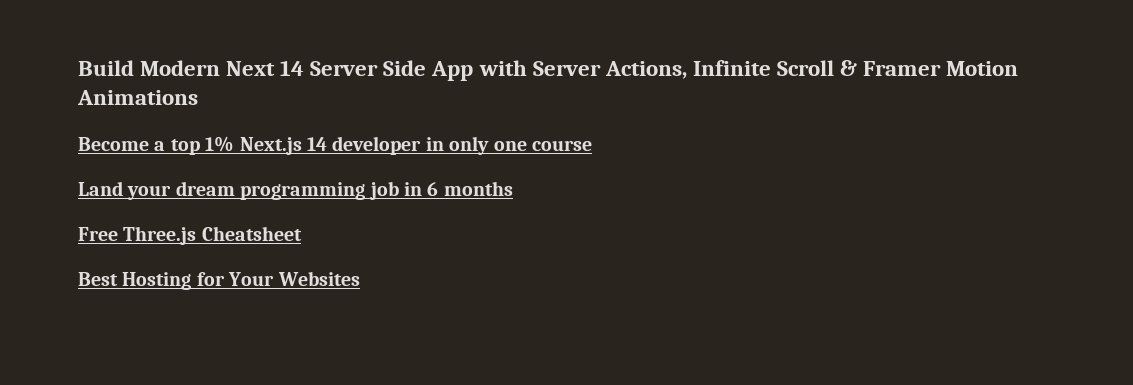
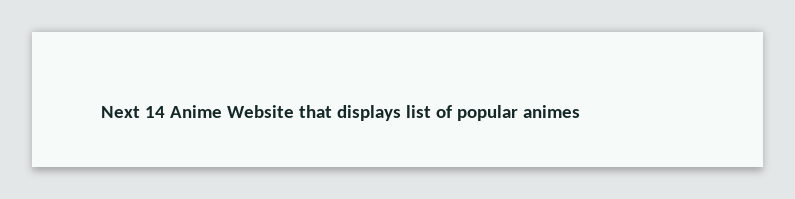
- Build Modern Next 14 Server Side App with Server Actions, Infinite Scroll & Framer Motion Animations
- Become a top 1% Next.js 14 developer in only one course
- Land your dream programming job in 6 months
- Free Three.js Cheatsheet
- Best Hosting for Your Websites
+ Next 14 Anime Website that displays list of popular animes

